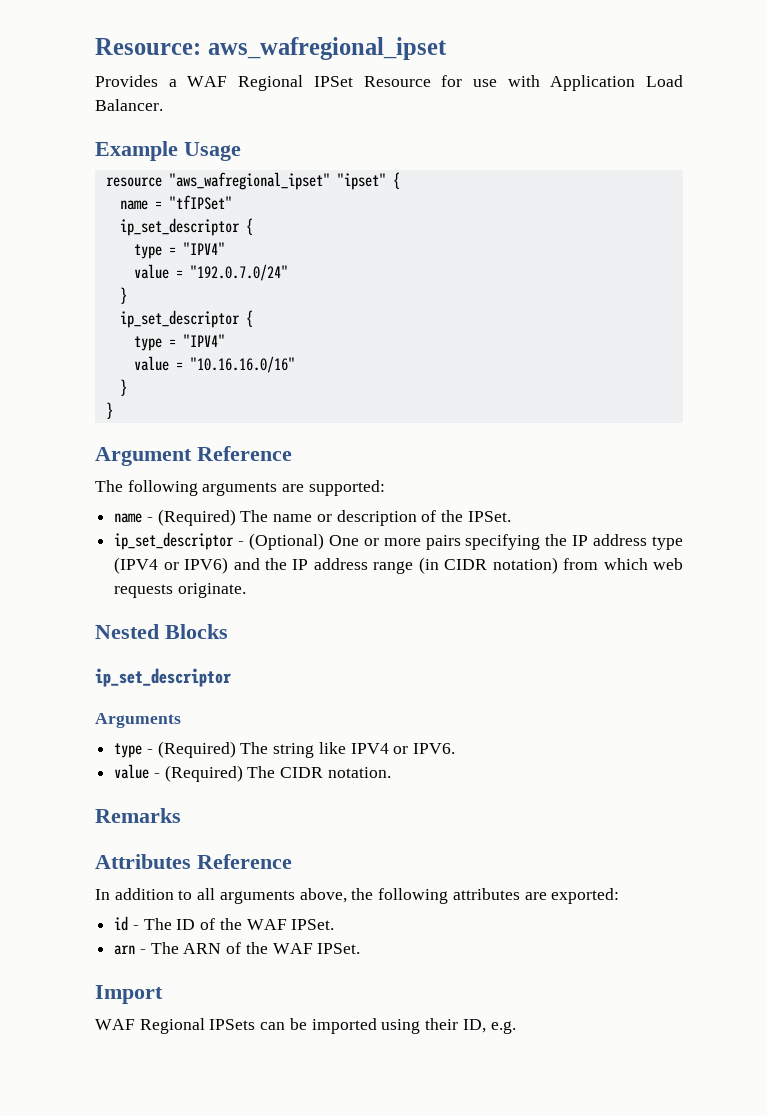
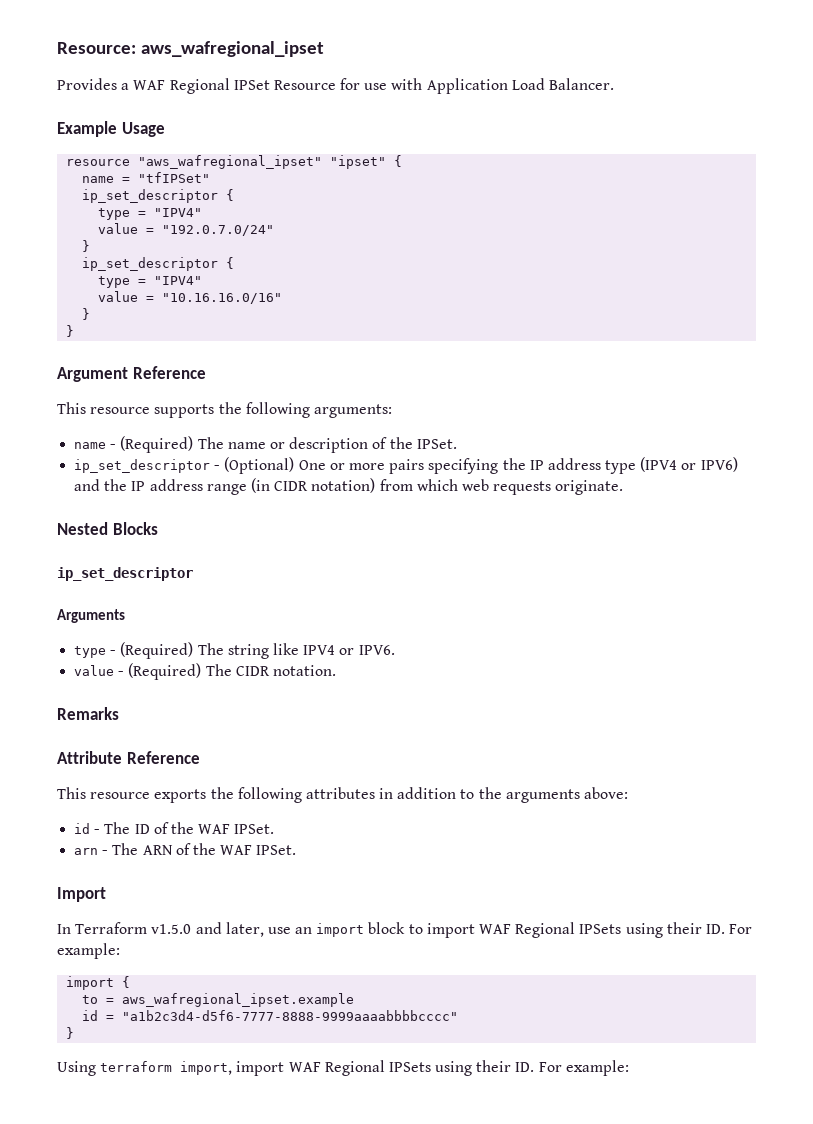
- The following arguments are supported:
+ This resource supports the following arguments:
- Attributes Reference
- In addition to all arguments above, the following attributes are exported:
+ Attribute Reference
+ This resource exports the following attributes in addition to the arguments above:
- WAF Regional IPSets can be imported using their ID, e.g.
+ In Terraform v1.5.0 and later, use an import block to import WAF Regional IPSets using their ID. For example:
+ import {
+ to = aws_wafregional_ipset.example
+ id = "a1b2c3d4-d5f6-7777-8888-9999aaaabbbbcccc"
+ }
+ Using terraform import, import WAF Regional IPSets using their ID. For example:

